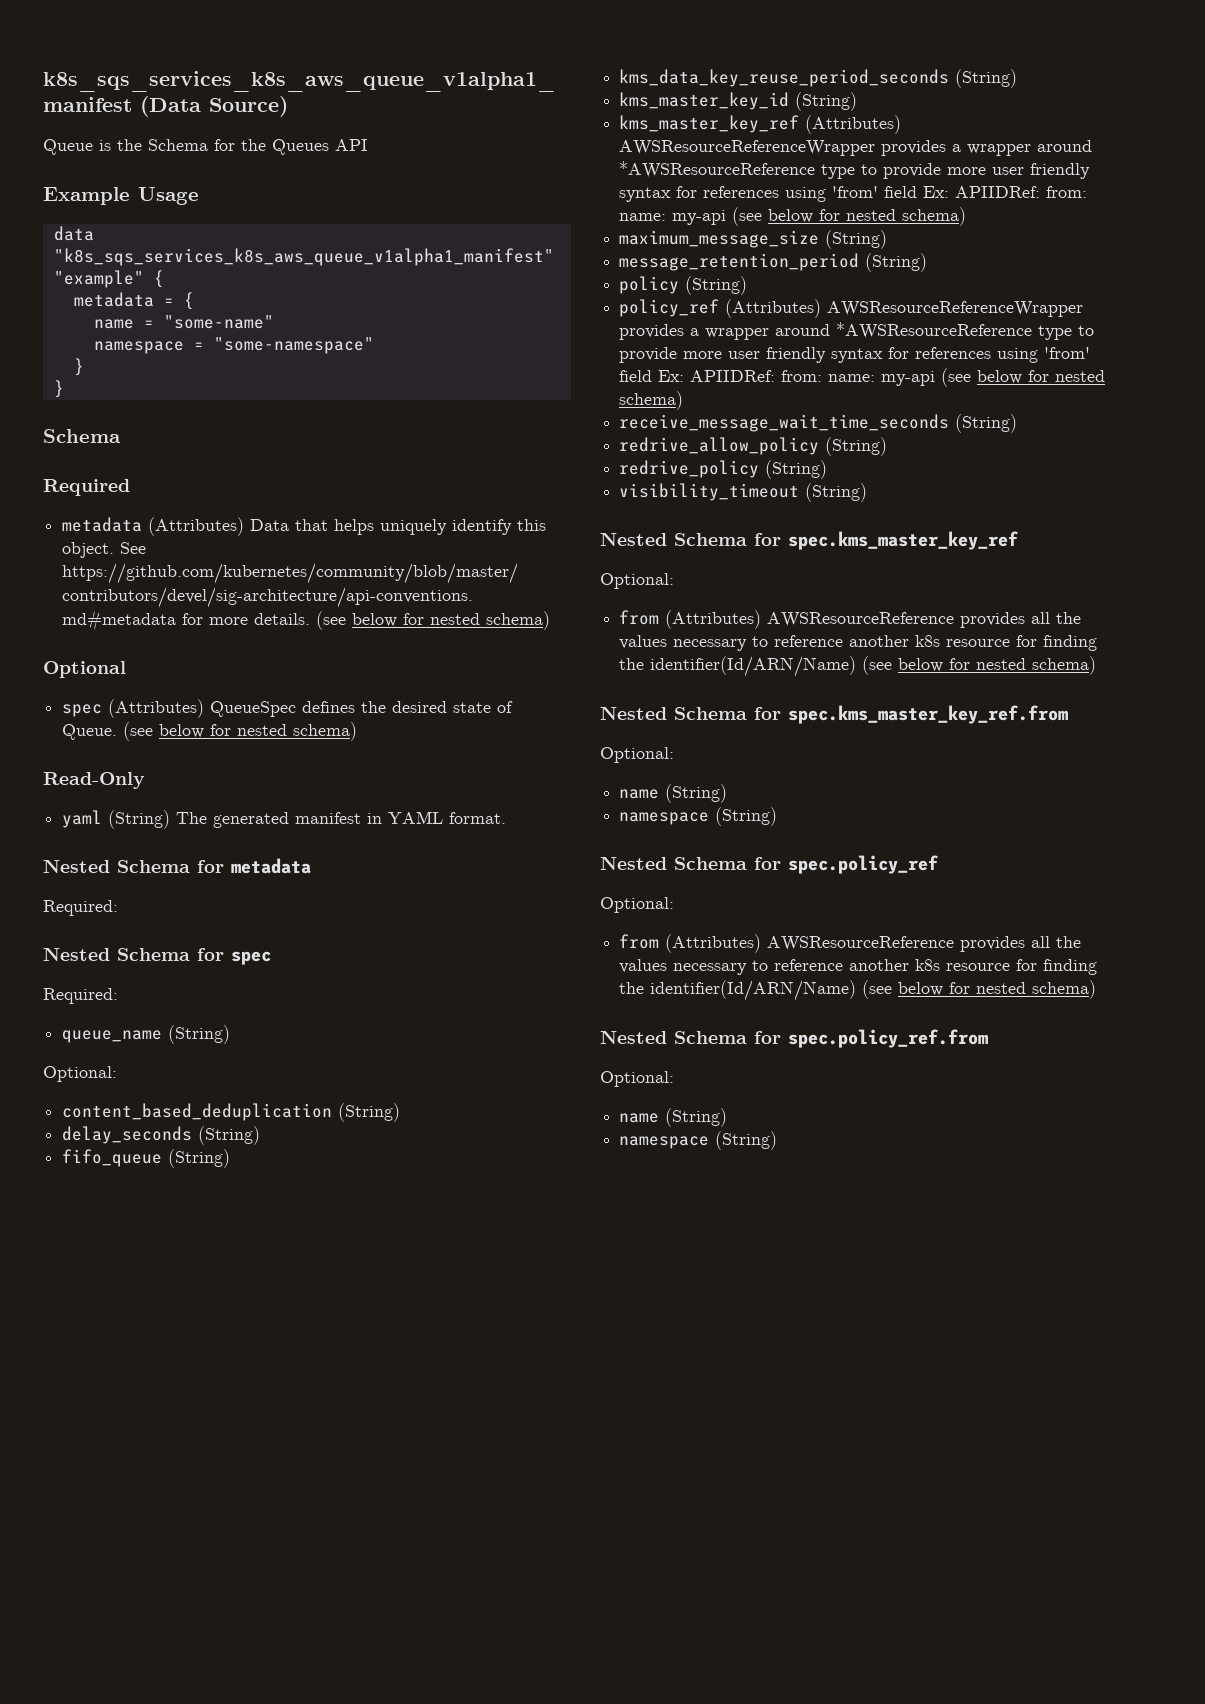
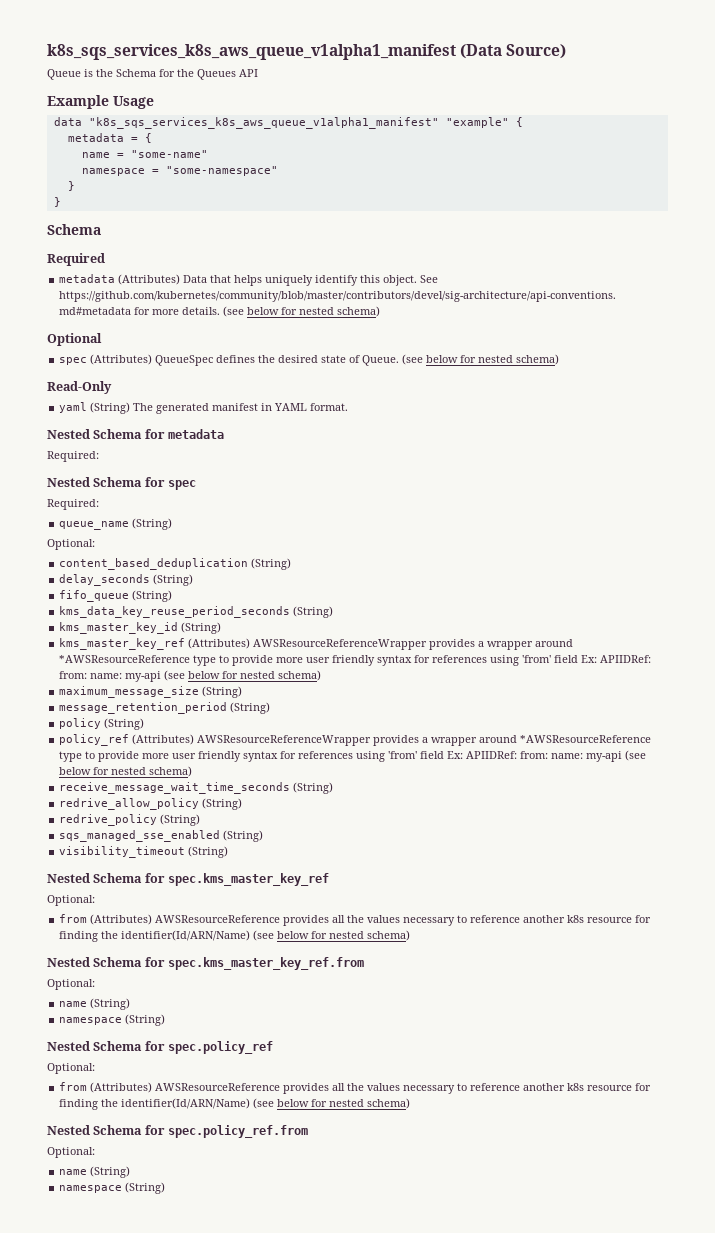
+ sqs_managed_sse_enabled (String)

